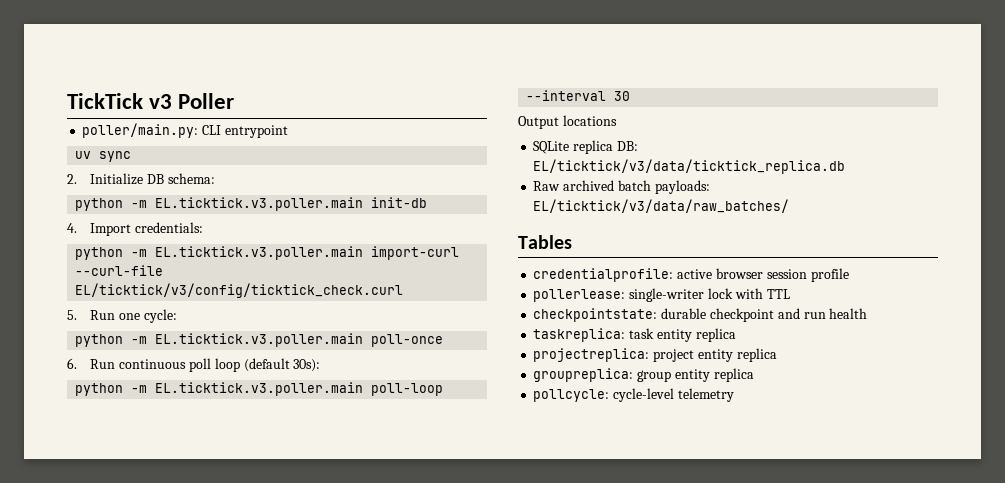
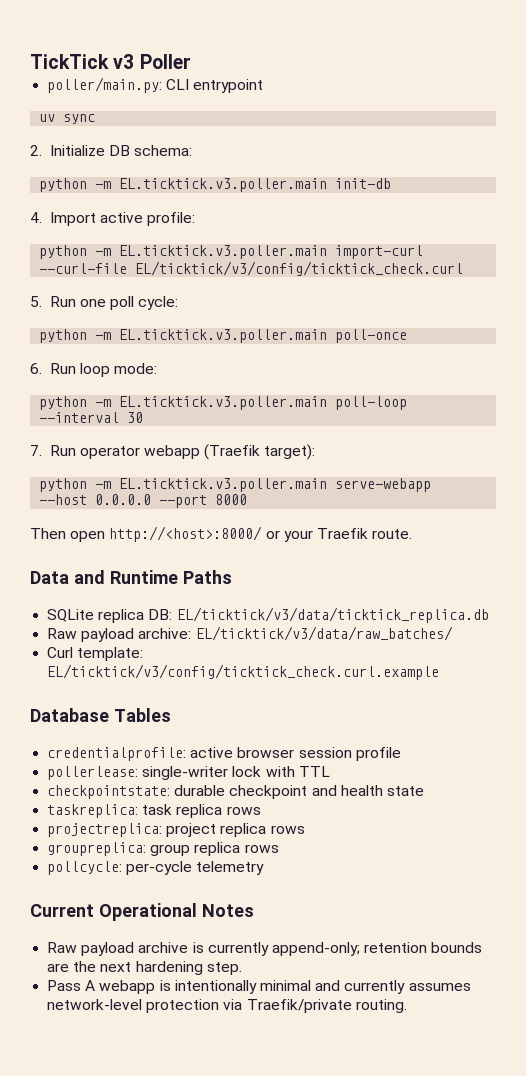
- 4. Import credentials:
+ 4. Import active profile:
- 5. Run one cycle:
+ 5. Run one poll cycle:
- 6. Run continuous poll loop (default 30s):
+ 6. Run loop mode:
- Output locations
+ 7. Run operator webapp (Traefik target):
+ python -m EL.ticktick.v3.poller.main serve-webapp --host 0.0.0.0 --port 8000
+ Then open http://<host>:8000/ or your Traefik route.
+ Data and Runtime Paths
- Raw archived batch payloads: EL/ticktick/v3/data/raw_batches/
- Tables
+ Raw payload archive: EL/ticktick/v3/data/raw_batches/
+ Curl template: EL/ticktick/v3/config/ticktick_check.curl.example
+ Database Tables
- checkpointstate: durable checkpoint and run health
+ checkpointstate: durable checkpoint and health state
- taskreplica: task entity replica
+ taskreplica: task replica rows
- projectreplica: project entity replica
+ projectreplica: project replica rows
- groupreplica: group entity replica
+ groupreplica: group replica rows
- pollcycle: cycle-level telemetry
+ pollcycle: per-cycle telemetry
+ Current Operational Notes
+ Raw payload archive is currently append-only; retention bounds are the next hardening step.
+ Pass A webapp is intentionally minimal and currently assumes network-level protection via Traefik/private routing.

